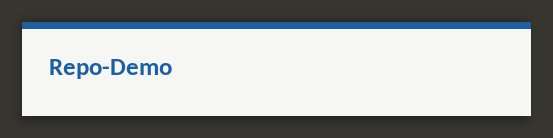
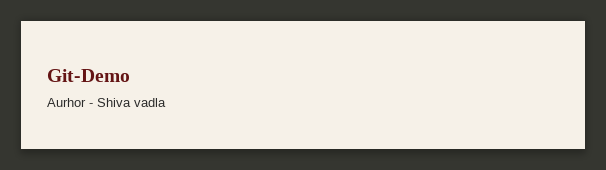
- Repo-Demo
+ Git-Demo
+ Aurhor - Shiva vadla

